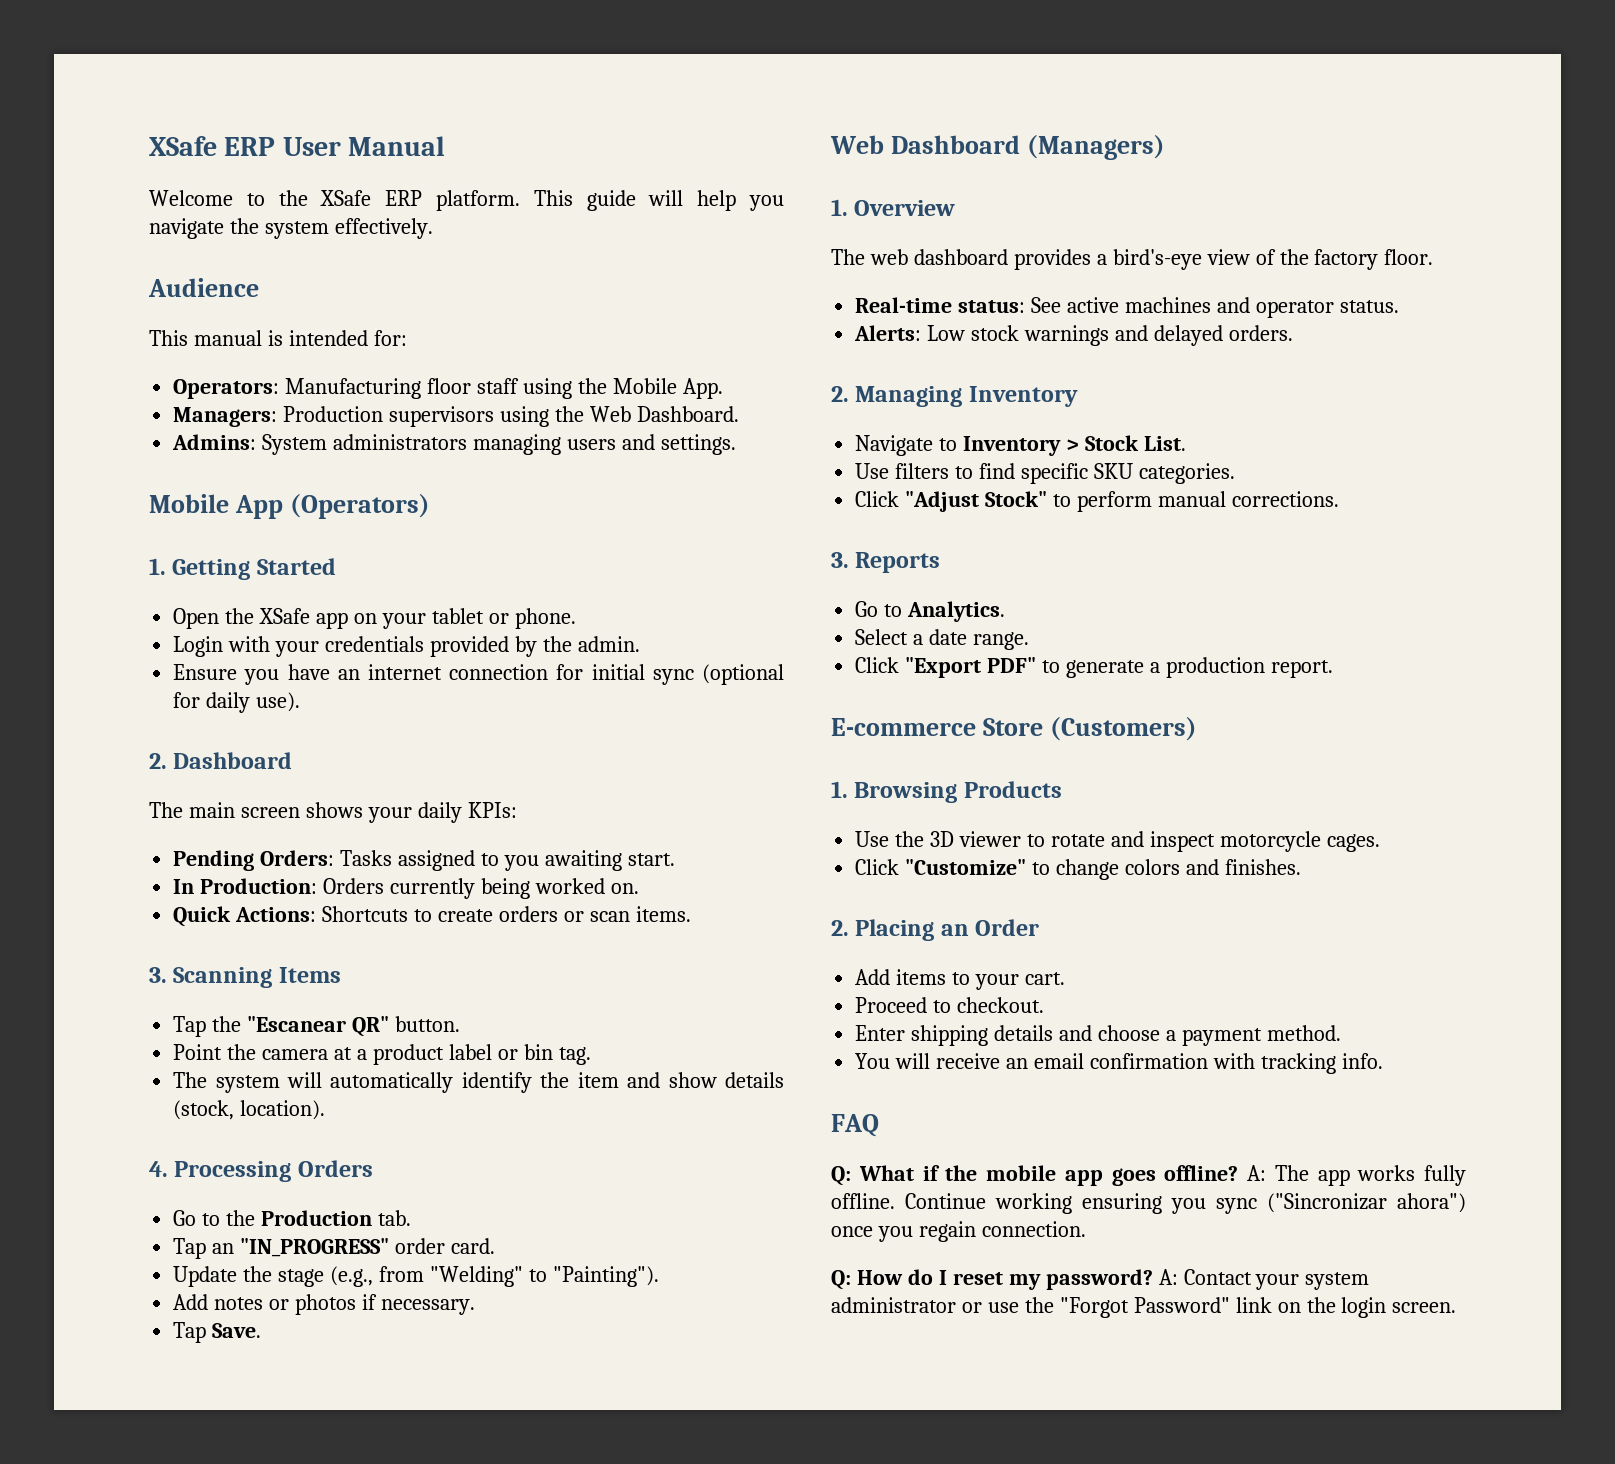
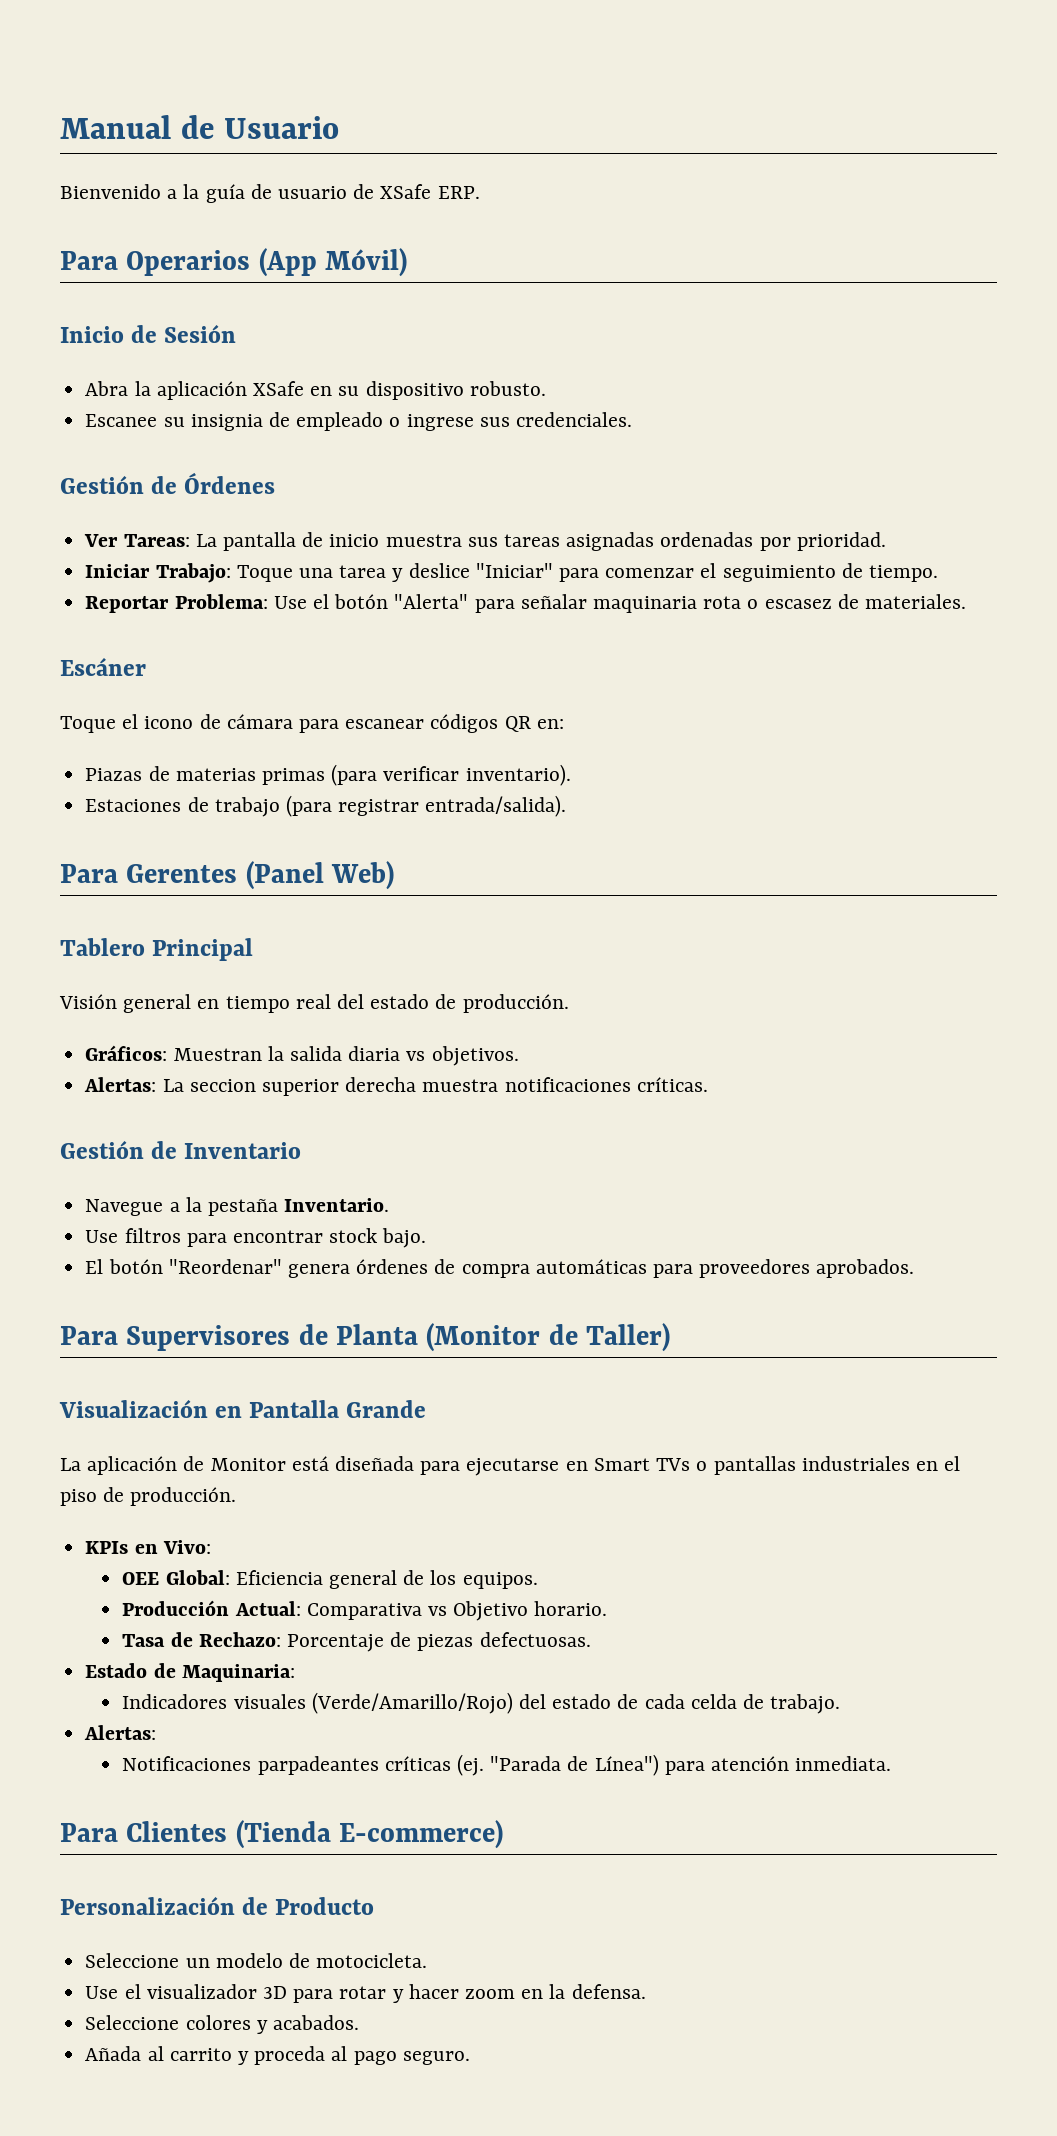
- XSafe ERP User Manual
- Welcome to the XSafe ERP platform. This guide will help you navigate the system effectively.
- Audience
- This manual is intended for:
- Operators: Manufacturing floor staff using the Mobile App.
- Managers: Production supervisors using the Web Dashboard.
- Admins: System administrators managing users and settings.
- Mobile App (Operators)
- 1. Getting Started
- Open the XSafe app on your tablet or phone.
- Login with your credentials provided by the admin.
- Ensure you have an internet connection for initial sync (optional for daily use).
- 2. Dashboard
- The main screen shows your daily KPIs:
- Pending Orders: Tasks assigned to you awaiting start.
- In Production: Orders currently being worked on.
- Quick Actions: Shortcuts to create orders or scan items.
- 3. Scanning Items
- Tap the "Escanear QR" button.
- Point the camera at a product label or bin tag.
- The system will automatically identify the item and show details (stock, location).
- 4. Processing Orders
- Go to the Production tab.
- Tap an "IN_PROGRESS" order card.
- Update the stage (e.g., from "Welding" to "Painting").
- Add notes or photos if necessary.
- Tap Save.
- Web Dashboard (Managers)
- 1. Overview
- The web dashboard provides a bird's-eye view of the factory floor.
- Real-time status: See active machines and operator status.
- Alerts: Low stock warnings and delayed orders.
- 2. Managing Inventory
- Navigate to Inventory > Stock List.
- Use filters to find specific SKU categories.
- Click "Adjust Stock" to perform manual corrections.
- 3. Reports
- Go to Analytics.
- Select a date range.
- Click "Export PDF" to generate a production report.
- E-commerce Store (Customers)
- 1. Browsing Products
- Use the 3D viewer to rotate and inspect motorcycle cages.
- Click "Customize" to change colors and finishes.
- 2. Placing an Order
- Add items to your cart.
- Proceed to checkout.
- Enter shipping details and choose a payment method.
- You will receive an email confirmation with tracking info.
- FAQ
- Q: What if the mobile app goes offline? A: The app works fully offline. Continue working ensuring you sync ("Sincronizar ahora") once you regain connection.
- Q: How do I reset my password? A: Contact your system administrator or use the "Forgot Password" link on the login screen.
+ Manual de Usuario
+ Bienvenido a la guía de usuario de XSafe ERP.
+ Para Operarios (App Móvil)
+ Inicio de Sesión
+ Abra la aplicación XSafe en su dispositivo robusto.
+ Escanee su insignia de empleado o ingrese sus credenciales.
+ Gestión de Órdenes
+ Ver Tareas: La pantalla de inicio muestra sus tareas asignadas ordenadas por prioridad.
+ Iniciar Trabajo: Toque una tarea y deslice "Iniciar" para comenzar el seguimiento de tiempo.
+ Reportar Problema: Use el botón "Alerta" para señalar maquinaria rota o escasez de materiales.
+ Escáner
+ Toque el icono de cámara para escanear códigos QR en:
+ Piazas de materias primas (para verificar inventario).
+ Estaciones de trabajo (para registrar entrada/salida).
+ Para Gerentes (Panel Web)
+ Tablero Principal
+ Visión general en tiempo real del estado de producción.
+ Gráficos: Muestran la salida diaria vs objetivos.
+ Alertas: La seccion superior derecha muestra notificaciones críticas.
+ Gestión de Inventario
+ Navegue a la pestaña Inventario.
+ Use filtros para encontrar stock bajo.
+ El botón "Reordenar" genera órdenes de compra automáticas para proveedores aprobados.
+ Para Supervisores de Planta (Monitor de Taller)
+ Visualización en Pantalla Grande
+ La aplicación de Monitor está diseñada para ejecutarse en Smart TVs o pantallas industriales en el piso de producción.
+ KPIs en Vivo:
+ OEE Global: Eficiencia general de los equipos.
+ Producción Actual: Comparativa vs Objetivo horario.
+ Tasa de Rechazo: Porcentaje de piezas defectuosas.
+ Estado de Maquinaria:
+ Indicadores visuales (Verde/Amarillo/Rojo) del estado de cada celda de trabajo.
+ Alertas:
+ Notificaciones parpadeantes críticas (ej. "Parada de Línea") para atención inmediata.
+ Para Clientes (Tienda E-commerce)
+ Personalización de Producto
+ Seleccione un modelo de motocicleta.
+ Use el visualizador 3D para rotar y hacer zoom en la defensa.
+ Seleccione colores y acabados.
+ Añada al carrito y proceda al pago seguro.

